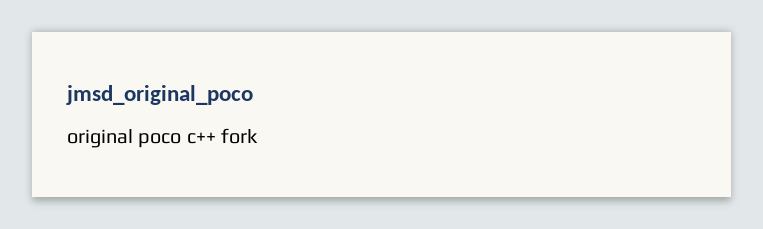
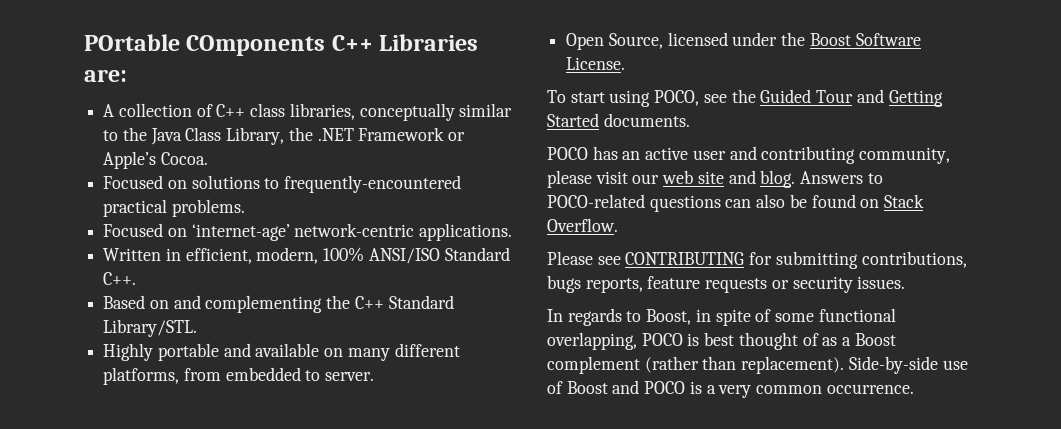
- jmsd_original_poco
- original poco c++ fork
+ POrtable COmponents C++ Libraries are:
+ A collection of C++ class libraries, conceptually similar to the Java Class Library, the .NET Framework or Apple’s Cocoa.
+ Focused on solutions to frequently-encountered practical problems.
+ Focused on ‘internet-age’ network-centric applications.
+ Written in efficient, modern, 100% ANSI/ISO Standard C++.
+ Based on and complementing the C++ Standard Library/STL.
+ Highly portable and available on many different platforms, from embedded to server.
+ Open Source, licensed under the Boost Software License.
+ To start using POCO, see the Guided Tour and Getting Started documents.
+ POCO has an active user and contributing community, please visit our web site and blog. Answers to POCO-related questions can also be found on Stack Overflow.
+ Please see CONTRIBUTING for submitting contributions, bugs reports, feature requests or security issues.
+ In regards to Boost, in spite of some functional overlapping, POCO is best thought of as a Boost complement (rather than replacement). Side-by-side use of Boost and POCO is a very common occurrence.

